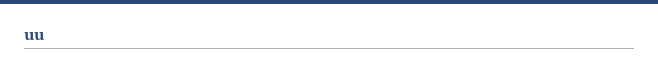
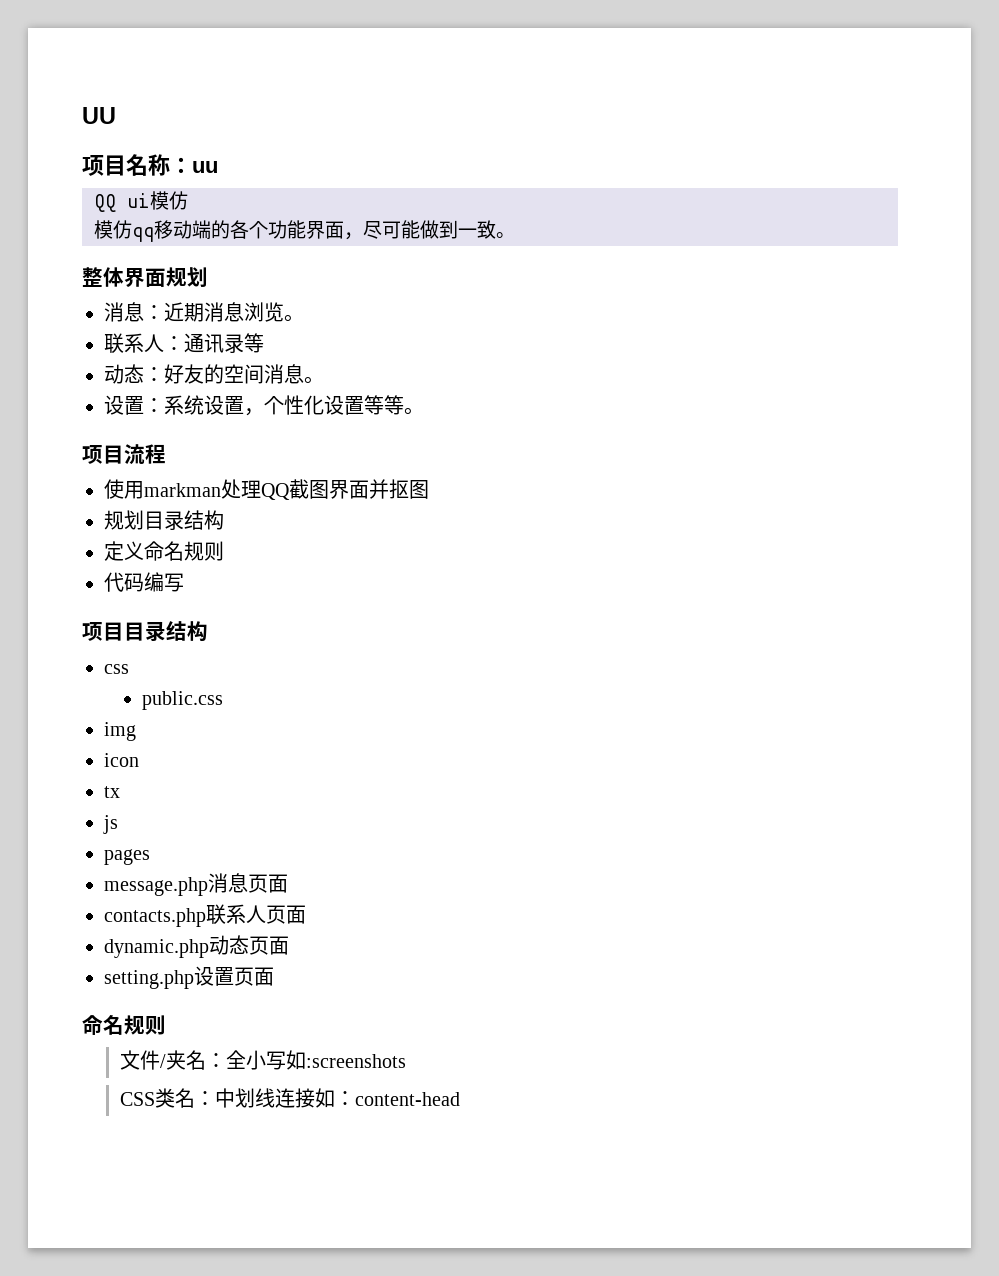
- uu
+ UU
+ 项目名称：uu
+ QQ ui模仿
+ 模仿qq移动端的各个功能界面，尽可能做到一致。
+ 整体界面规划
+ 消息：近期消息浏览。
+ 联系人：通讯录等
+ 动态：好友的空间消息。
+ 设置：系统设置，个性化设置等等。
+ 项目流程
+ 使用markman处理QQ截图界面并抠图
+ 规划目录结构
+ 定义命名规则
+ 代码编写
+ 项目目录结构
+ css
+ public.css
+ img
+ icon
+ tx
+ js
+ pages
+ message.php消息页面
+ contacts.php联系人页面
+ dynamic.php动态页面
+ setting.php设置页面
+ 命名规则
+ 文件/夹名：全小写如:screenshots
+ CSS类名：中划线连接如：content-head

